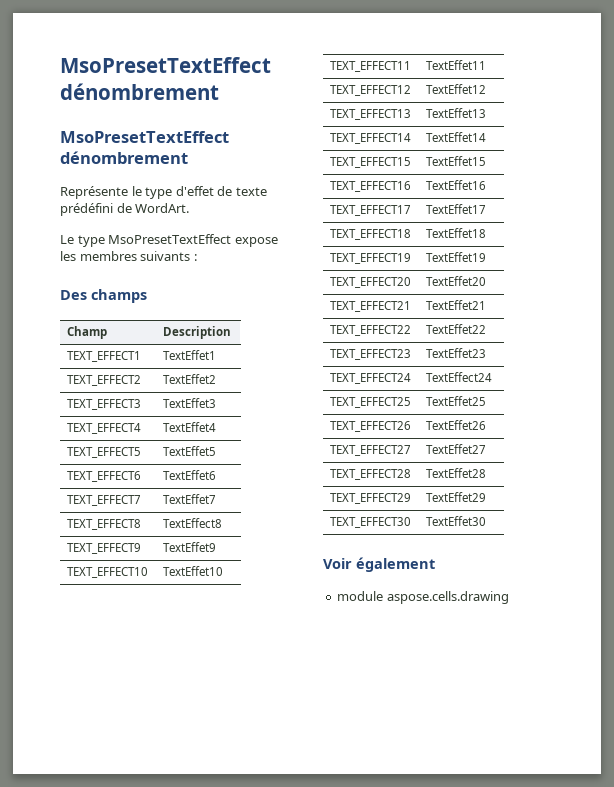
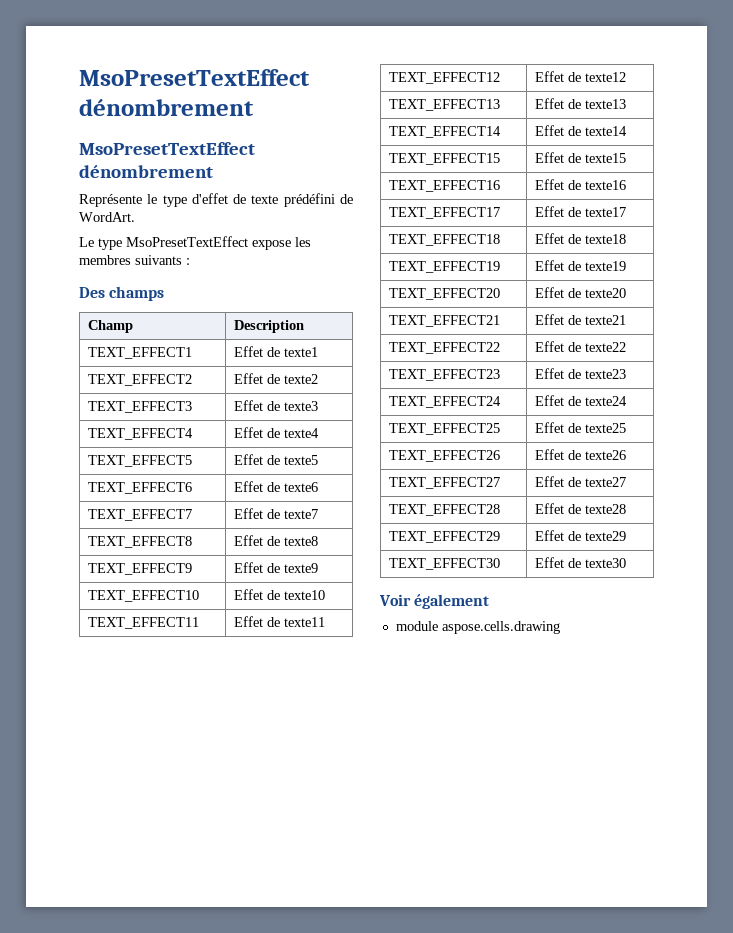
- TEXT_EFFECT1 | TextEffet1
- TEXT_EFFECT2 | TextEffet2
- TEXT_EFFECT3 | TextEffet3
- TEXT_EFFECT4 | TextEffet4
- TEXT_EFFECT5 | TextEffet5
- TEXT_EFFECT6 | TextEffet6
- TEXT_EFFECT7 | TextEffet7
- TEXT_EFFECT8 | TextEffect8
- TEXT_EFFECT9 | TextEffet9
- TEXT_EFFECT10 | TextEffet10
- TEXT_EFFECT11 | TextEffet11
- TEXT_EFFECT12 | TextEffet12
- TEXT_EFFECT13 | TextEffet13
- TEXT_EFFECT14 | TextEffet14
- TEXT_EFFECT15 | TextEffet15
- TEXT_EFFECT16 | TextEffet16
- TEXT_EFFECT17 | TextEffet17
- TEXT_EFFECT18 | TextEffet18
- TEXT_EFFECT19 | TextEffet19
- TEXT_EFFECT20 | TextEffet20
- TEXT_EFFECT21 | TextEffet21
- TEXT_EFFECT22 | TextEffet22
- TEXT_EFFECT23 | TextEffet23
- TEXT_EFFECT24 | TextEffect24
- TEXT_EFFECT25 | TextEffet25
- TEXT_EFFECT26 | TextEffet26
- TEXT_EFFECT27 | TextEffet27
- TEXT_EFFECT28 | TextEffet28
- TEXT_EFFECT29 | TextEffet29
- TEXT_EFFECT30 | TextEffet30
+ TEXT_EFFECT1 | Effet de texte1
+ TEXT_EFFECT2 | Effet de texte2
+ TEXT_EFFECT3 | Effet de texte3
+ TEXT_EFFECT4 | Effet de texte4
+ TEXT_EFFECT5 | Effet de texte5
+ TEXT_EFFECT6 | Effet de texte6
+ TEXT_EFFECT7 | Effet de texte7
+ TEXT_EFFECT8 | Effet de texte8
+ TEXT_EFFECT9 | Effet de texte9
+ TEXT_EFFECT10 | Effet de texte10
+ TEXT_EFFECT11 | Effet de texte11
+ TEXT_EFFECT12 | Effet de texte12
+ TEXT_EFFECT13 | Effet de texte13
+ TEXT_EFFECT14 | Effet de texte14
+ TEXT_EFFECT15 | Effet de texte15
+ TEXT_EFFECT16 | Effet de texte16
+ TEXT_EFFECT17 | Effet de texte17
+ TEXT_EFFECT18 | Effet de texte18
+ TEXT_EFFECT19 | Effet de texte19
+ TEXT_EFFECT20 | Effet de texte20
+ TEXT_EFFECT21 | Effet de texte21
+ TEXT_EFFECT22 | Effet de texte22
+ TEXT_EFFECT23 | Effet de texte23
+ TEXT_EFFECT24 | Effet de texte24
+ TEXT_EFFECT25 | Effet de texte25
+ TEXT_EFFECT26 | Effet de texte26
+ TEXT_EFFECT27 | Effet de texte27
+ TEXT_EFFECT28 | Effet de texte28
+ TEXT_EFFECT29 | Effet de texte29
+ TEXT_EFFECT30 | Effet de texte30

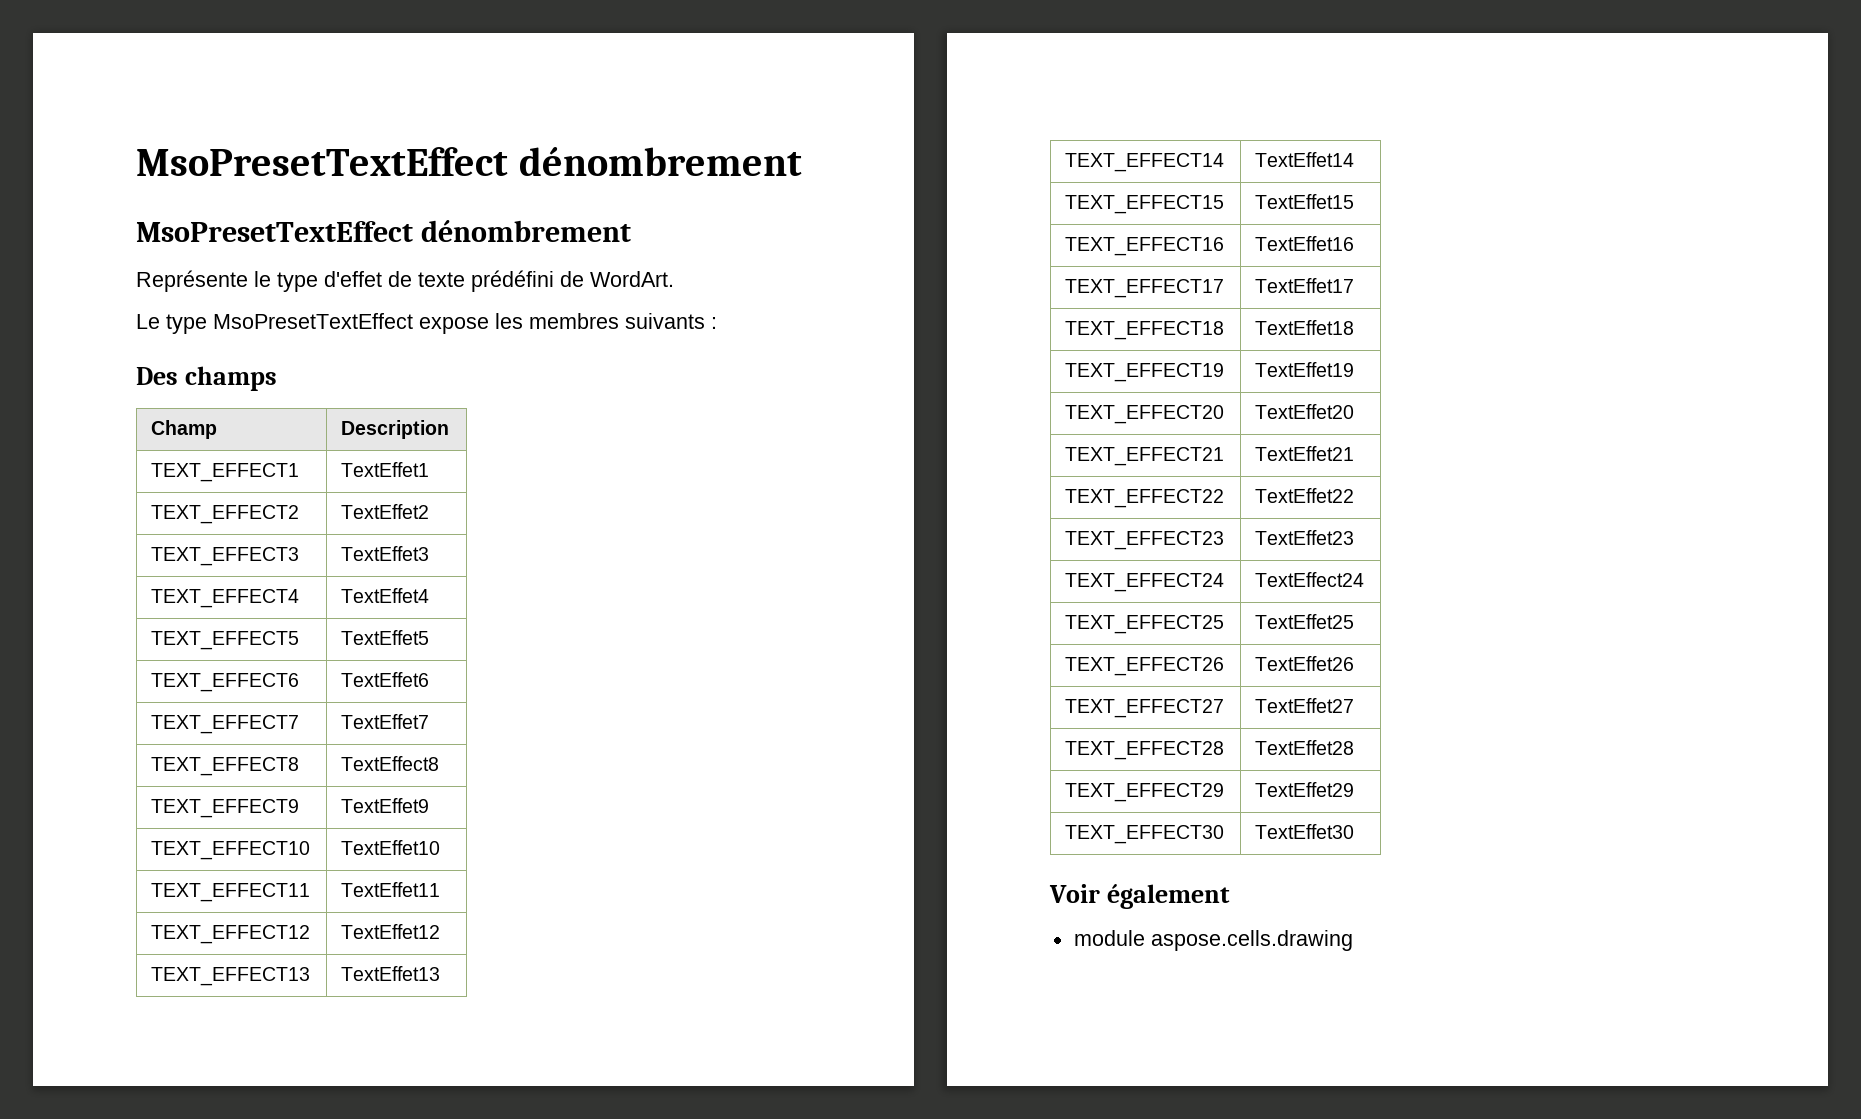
- TEXT_EFFECT1 | Effet de texte1
- TEXT_EFFECT2 | Effet de texte2
- TEXT_EFFECT3 | Effet de texte3
- TEXT_EFFECT4 | Effet de texte4
- TEXT_EFFECT5 | Effet de texte5
- TEXT_EFFECT6 | Effet de texte6
- TEXT_EFFECT7 | Effet de texte7
- TEXT_EFFECT8 | Effet de texte8
- TEXT_EFFECT9 | Effet de texte9
- TEXT_EFFECT10 | Effet de texte10
- TEXT_EFFECT11 | Effet de texte11
- TEXT_EFFECT12 | Effet de texte12
- TEXT_EFFECT13 | Effet de texte13
- TEXT_EFFECT14 | Effet de texte14
- TEXT_EFFECT15 | Effet de texte15
- TEXT_EFFECT16 | Effet de texte16
- TEXT_EFFECT17 | Effet de texte17
- TEXT_EFFECT18 | Effet de texte18
- TEXT_EFFECT19 | Effet de texte19
- TEXT_EFFECT20 | Effet de texte20
- TEXT_EFFECT21 | Effet de texte21
- TEXT_EFFECT22 | Effet de texte22
- TEXT_EFFECT23 | Effet de texte23
- TEXT_EFFECT24 | Effet de texte24
- TEXT_EFFECT25 | Effet de texte25
- TEXT_EFFECT26 | Effet de texte26
- TEXT_EFFECT27 | Effet de texte27
- TEXT_EFFECT28 | Effet de texte28
- TEXT_EFFECT29 | Effet de texte29
- TEXT_EFFECT30 | Effet de texte30
+ TEXT_EFFECT1 | TextEffet1
+ TEXT_EFFECT2 | TextEffet2
+ TEXT_EFFECT3 | TextEffet3
+ TEXT_EFFECT4 | TextEffet4
+ TEXT_EFFECT5 | TextEffet5
+ TEXT_EFFECT6 | TextEffet6
+ TEXT_EFFECT7 | TextEffet7
+ TEXT_EFFECT8 | TextEffect8
+ TEXT_EFFECT9 | TextEffet9
+ TEXT_EFFECT10 | TextEffet10
+ TEXT_EFFECT11 | TextEffet11
+ TEXT_EFFECT12 | TextEffet12
+ TEXT_EFFECT13 | TextEffet13
+ TEXT_EFFECT14 | TextEffet14
+ TEXT_EFFECT15 | TextEffet15
+ TEXT_EFFECT16 | TextEffet16
+ TEXT_EFFECT17 | TextEffet17
+ TEXT_EFFECT18 | TextEffet18
+ TEXT_EFFECT19 | TextEffet19
+ TEXT_EFFECT20 | TextEffet20
+ TEXT_EFFECT21 | TextEffet21
+ TEXT_EFFECT22 | TextEffet22
+ TEXT_EFFECT23 | TextEffet23
+ TEXT_EFFECT24 | TextEffect24
+ TEXT_EFFECT25 | TextEffet25
+ TEXT_EFFECT26 | TextEffet26
+ TEXT_EFFECT27 | TextEffet27
+ TEXT_EFFECT28 | TextEffet28
+ TEXT_EFFECT29 | TextEffet29
+ TEXT_EFFECT30 | TextEffet30

